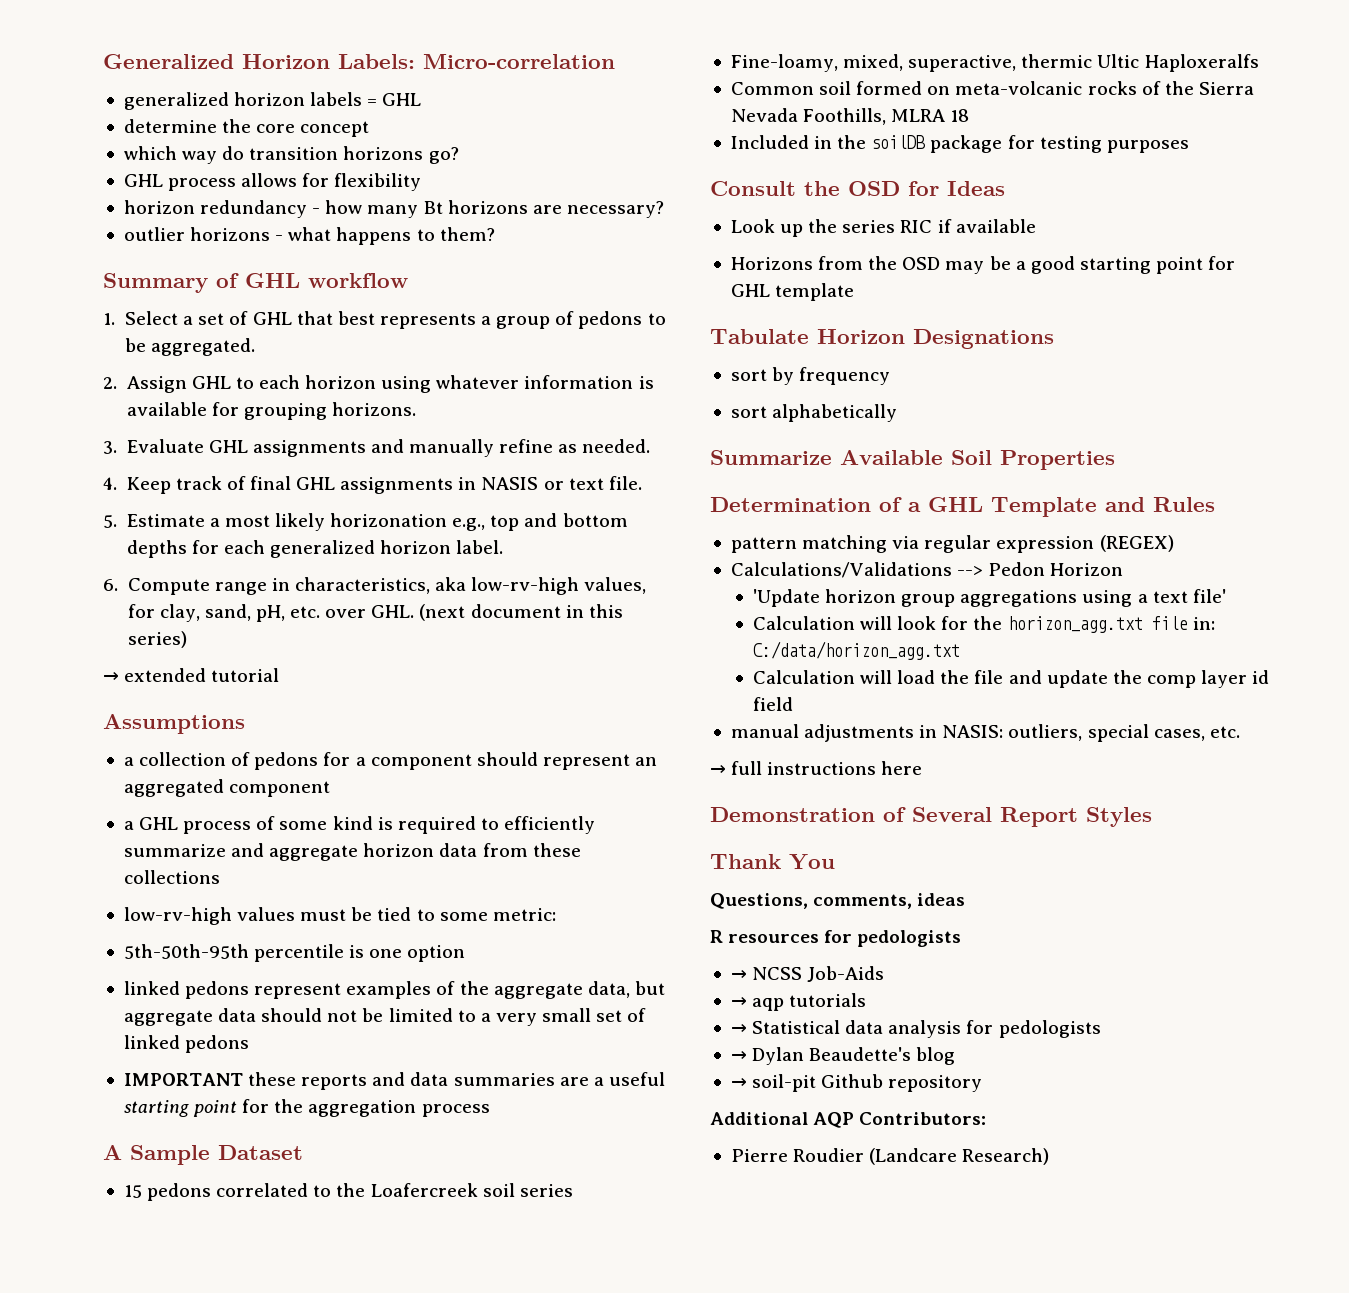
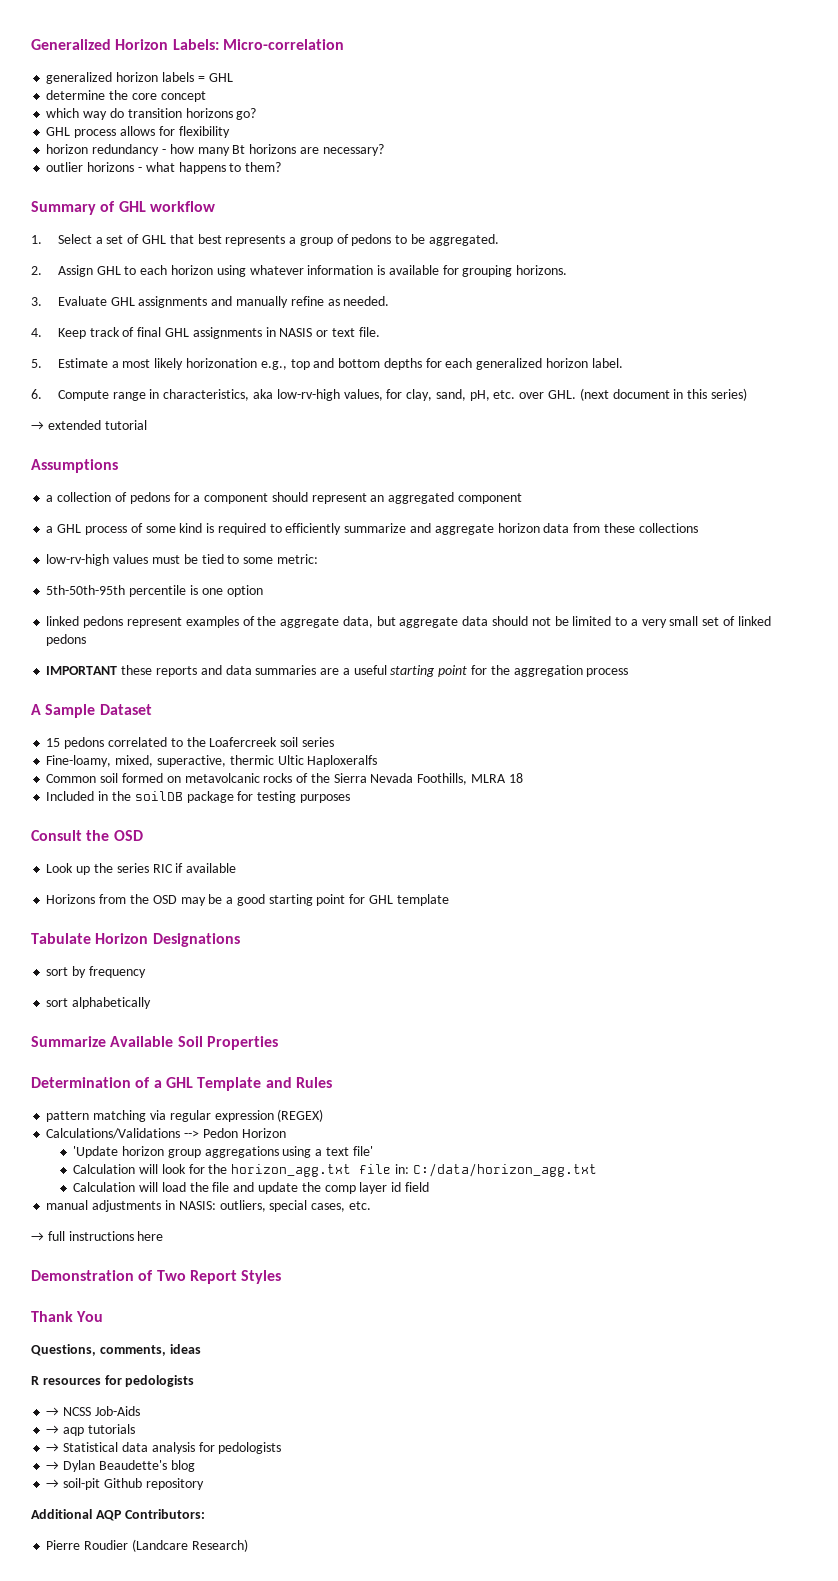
- Common soil formed on meta-volcanic rocks of the Sierra Nevada Foothills, MLRA 18
+ Common soil formed on metavolcanic rocks of the Sierra Nevada Foothills, MLRA 18
- Consult the OSD for Ideas
+ Consult the OSD
- Demonstration of Several Report Styles
+ Demonstration of Two Report Styles

